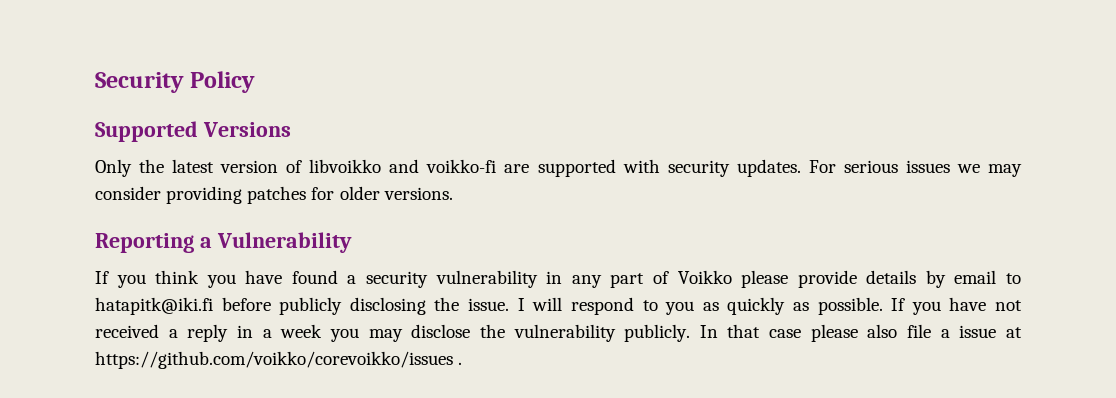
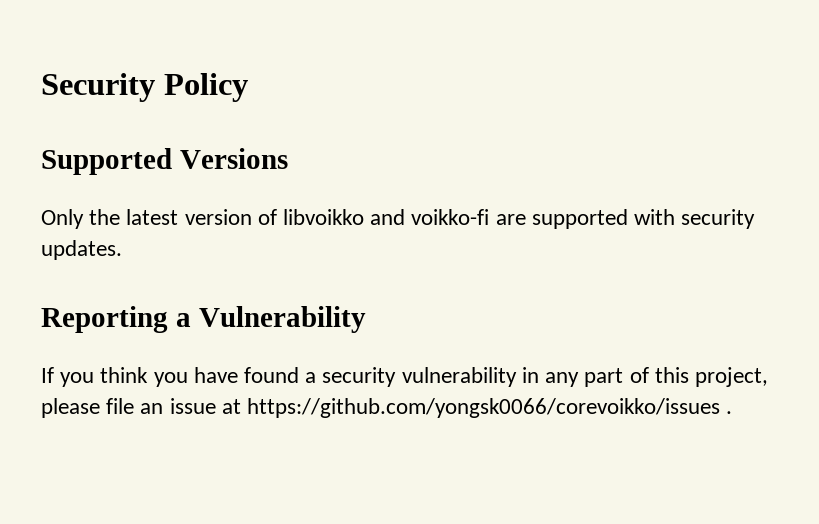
- For serious issues we may consider providing patches for older versions.
- If you think you have found a security vulnerability in any part of Voikko please provide details by email to hatapitk@iki.fi before publicly disclosing the issue. I will respond to you as quickly as possible. If you have not received a reply in a week you may disclose the vulnerability publicly. In that case please also file a issue at https://github.com/voikko/corevoikko/issues .
+ If you think you have found a security vulnerability in any part of this project, please file an issue at https://github.com/yongsk0066/corevoikko/issues .

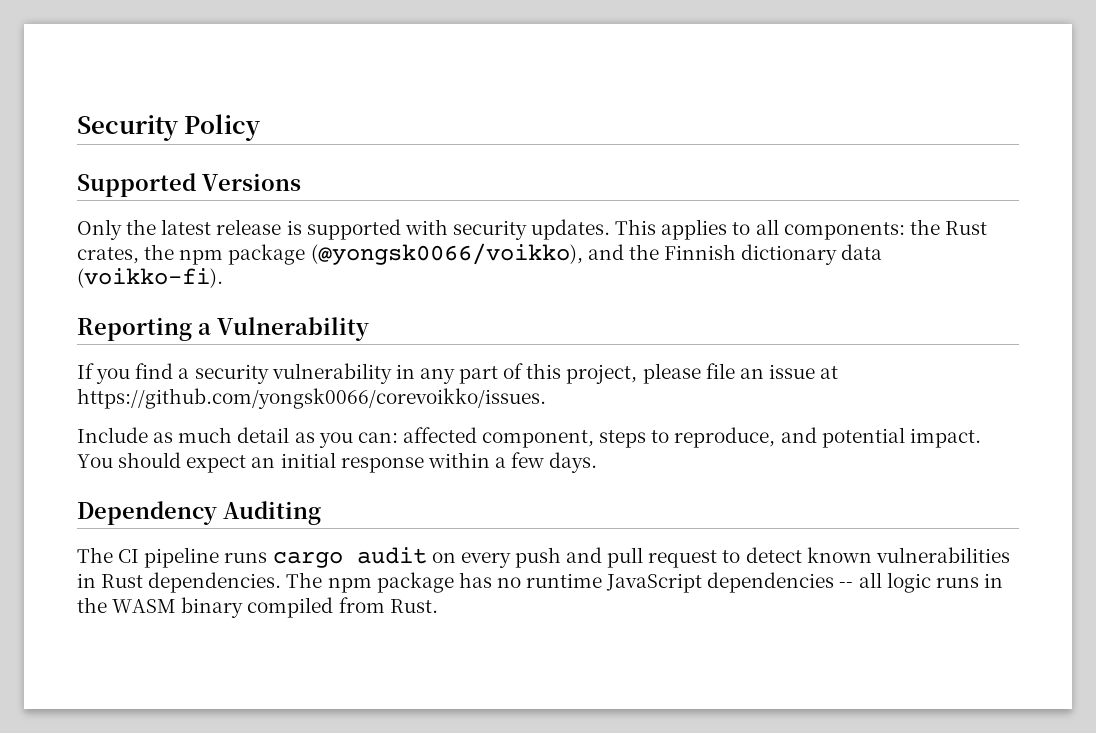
- Only the latest version of libvoikko and voikko-fi are supported with security updates.
+ Only the latest release is supported with security updates. This applies to all components: the Rust crates, the npm package (@yongsk0066/voikko), and the Finnish dictionary data (voikko-fi).
- If you think you have found a security vulnerability in any part of this project, please file an issue at https://github.com/yongsk0066/corevoikko/issues .
+ If you find a security vulnerability in any part of this project, please file an issue at https://github.com/yongsk0066/corevoikko/issues.
+ Include as much detail as you can: affected component, steps to reproduce, and potential impact. You should expect an initial response within a few days.
+ Dependency Auditing
+ The CI pipeline runs cargo audit on every push and pull request to detect known vulnerabilities in Rust dependencies. The npm package has no runtime JavaScript dependencies -- all logic runs in the WASM binary compiled from Rust.

